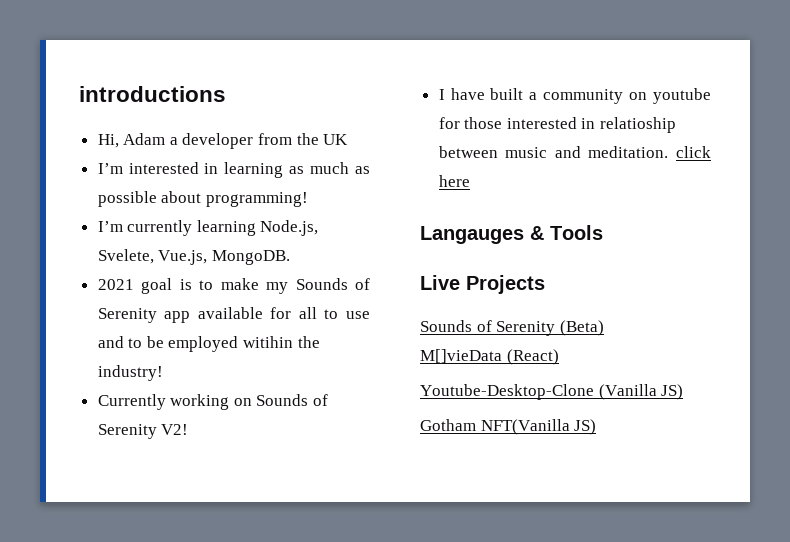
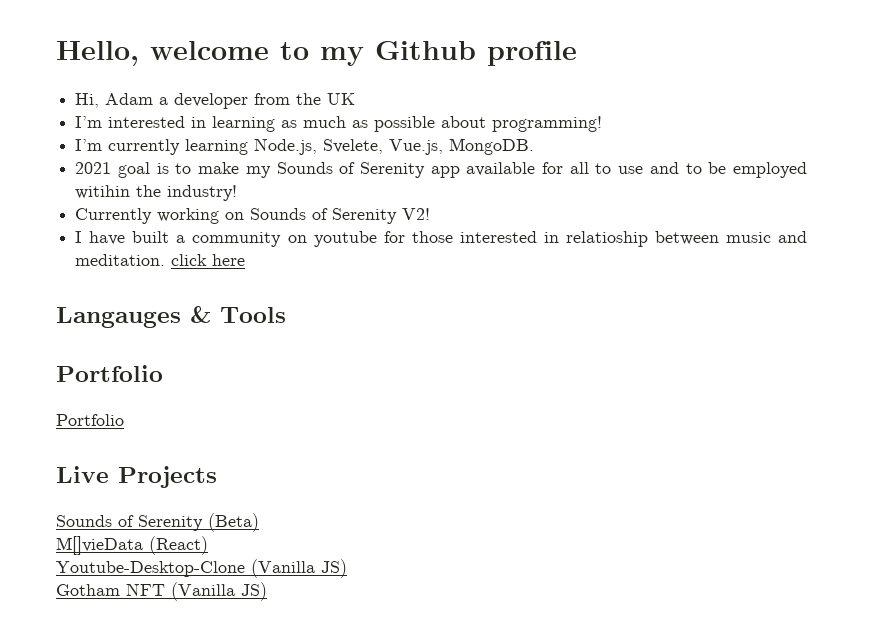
- introductions
+ Hello, welcome to my Github profile
  Langauges & Tools
+ Portfolio
+ Portfolio
- Gotham NFT(Vanilla JS)
+ Gotham NFT (Vanilla JS)

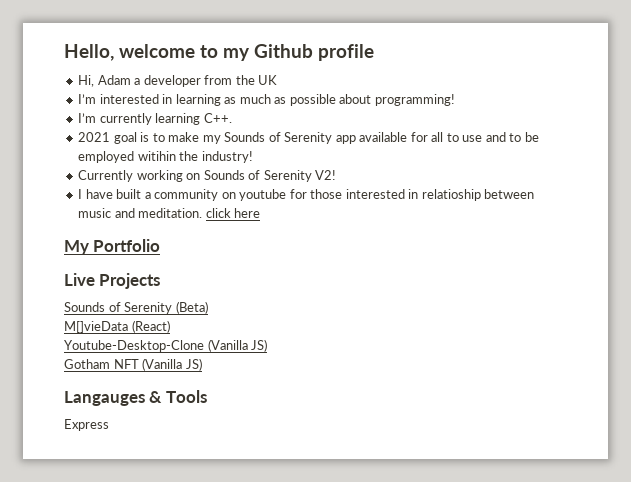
- I’m currently learning Node.js, Svelete, Vue.js, MongoDB.
+ I’m currently learning C++.
- Langauges & Tools
- Portfolio
- Portfolio
+ My Portfolio
+ Langauges & Tools
+ Express

